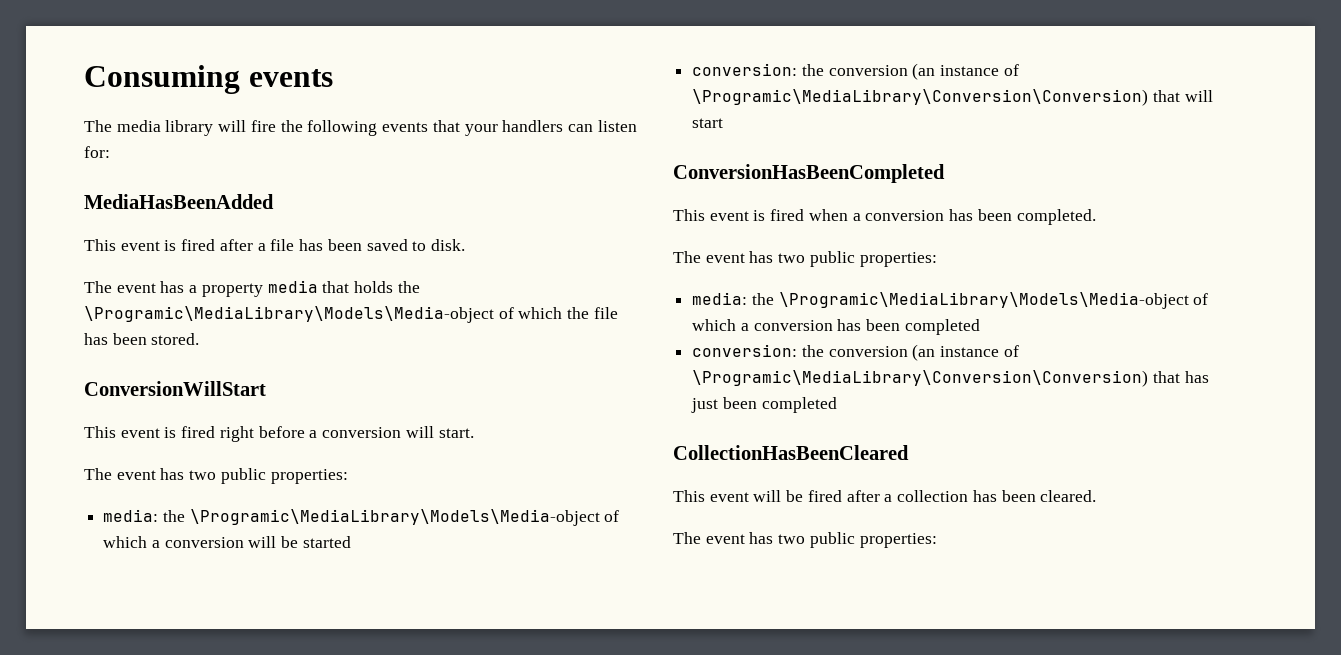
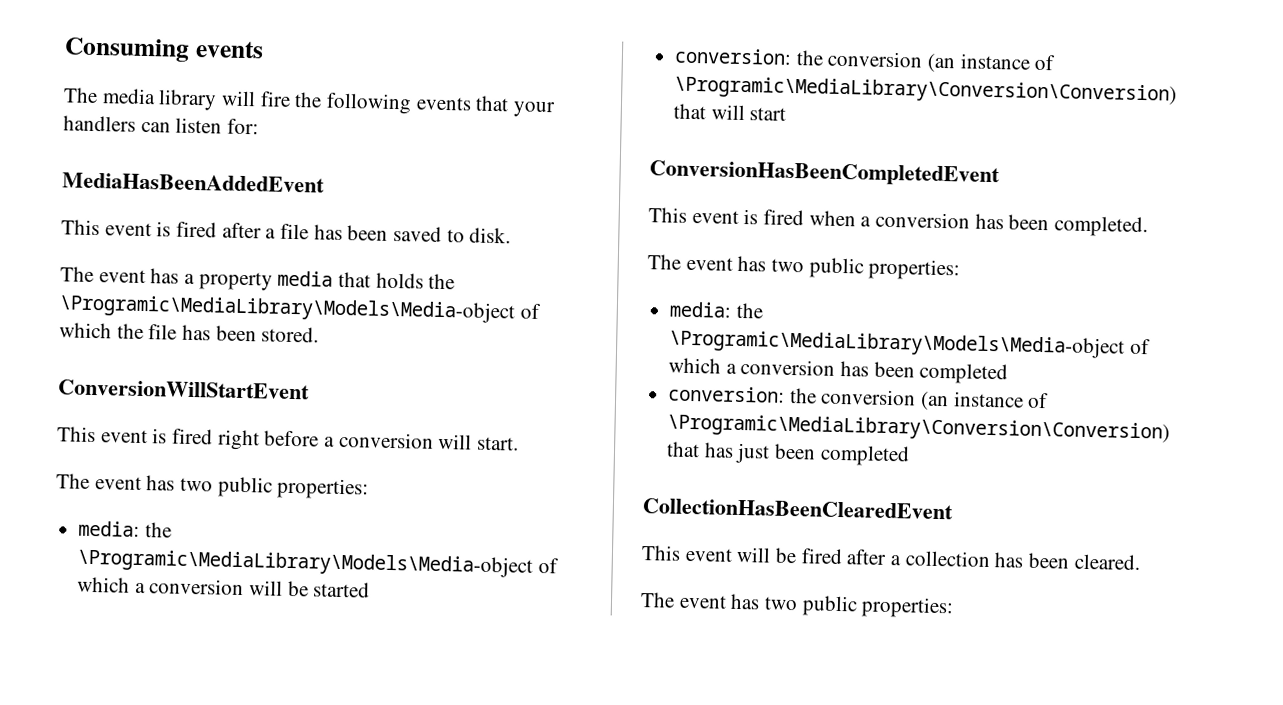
- MediaHasBeenAdded
+ MediaHasBeenAddedEvent
- ConversionWillStart
+ ConversionWillStartEvent
- ConversionHasBeenCompleted
+ ConversionHasBeenCompletedEvent
- CollectionHasBeenCleared
+ CollectionHasBeenClearedEvent

